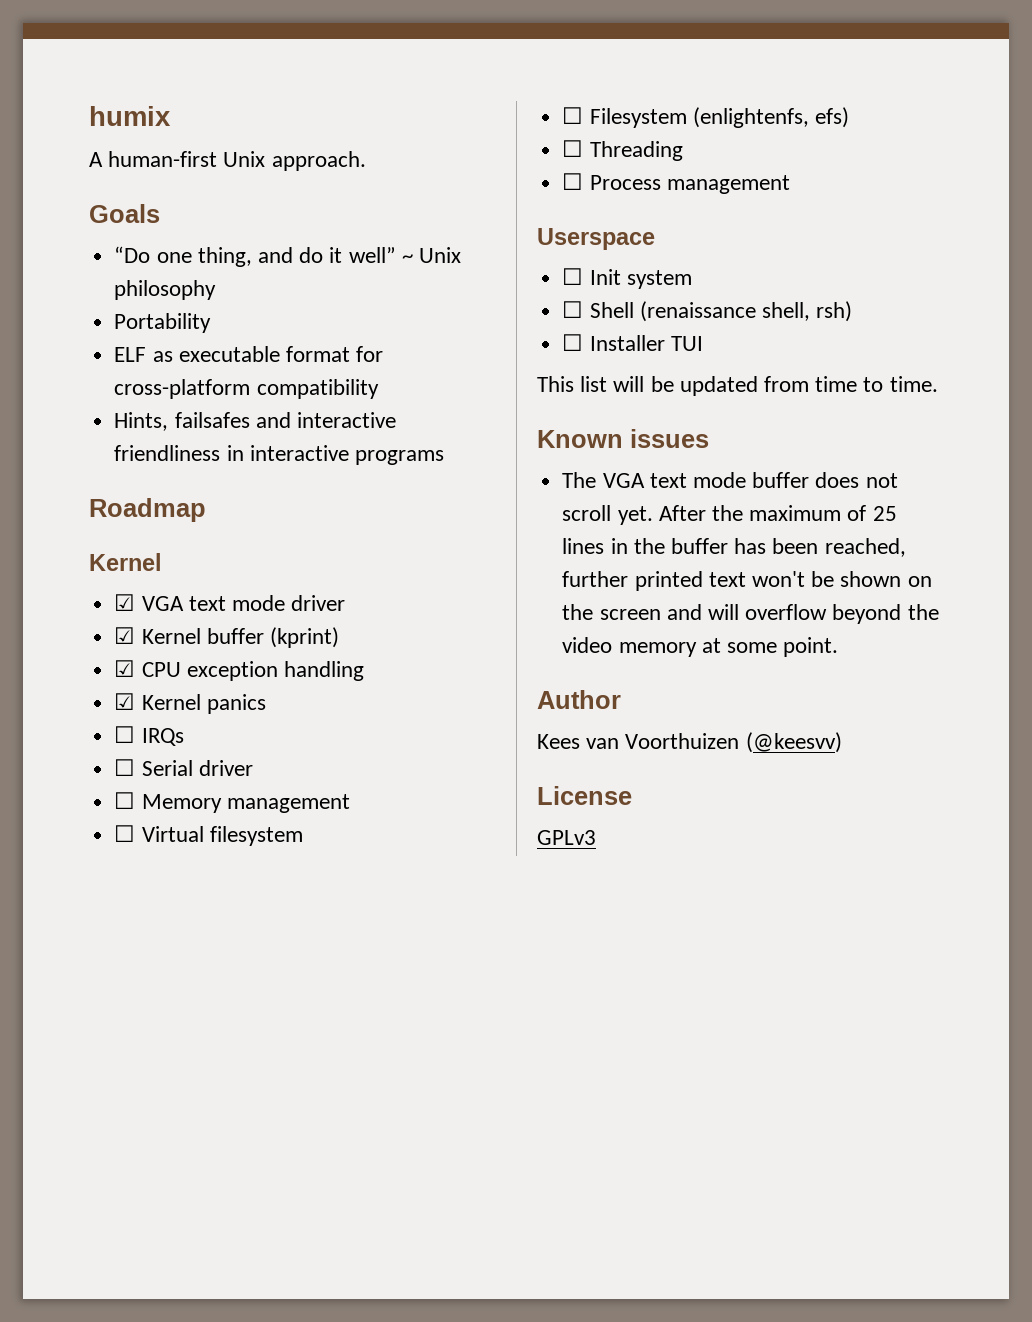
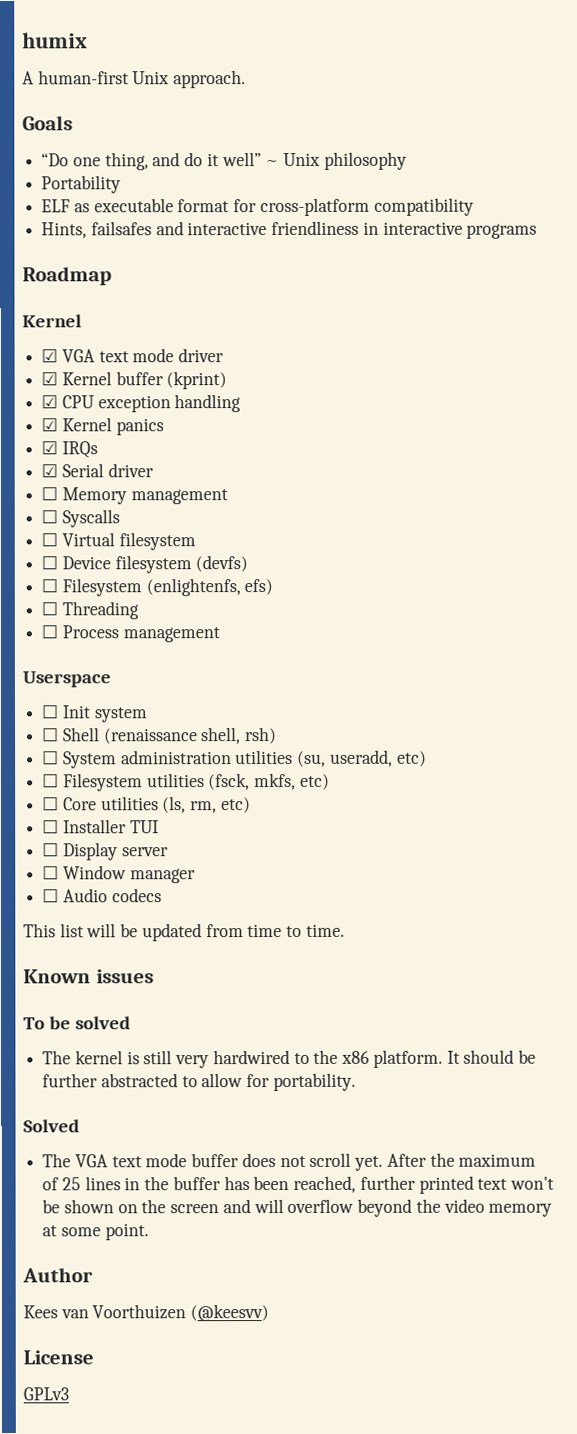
- ☐ IRQs
+ ☑ IRQs
- ☐ Serial driver
+ ☑ Serial driver
+ ☐ Syscalls
+ ☐ Device filesystem (devfs)
+ ☐ System administration utilities (su, useradd, etc)
+ ☐ Filesystem utilities (fsck, mkfs, etc)
+ ☐ Core utilities (ls, rm, etc)
  ☐ Installer TUI
+ ☐ Display server
+ ☐ Window manager
+ ☐ Audio codecs
+ To be solved
+ The kernel is still very hardwired to the x86 platform. It should be further abstracted to allow for portability.
+ Solved

